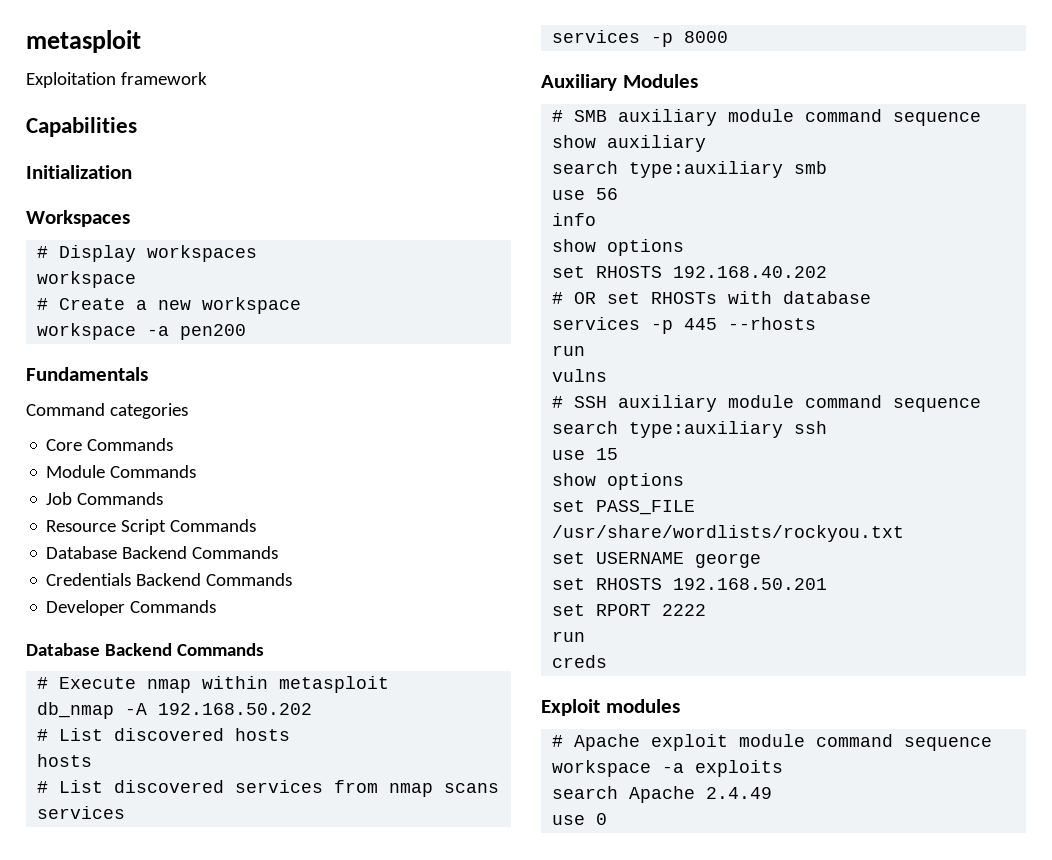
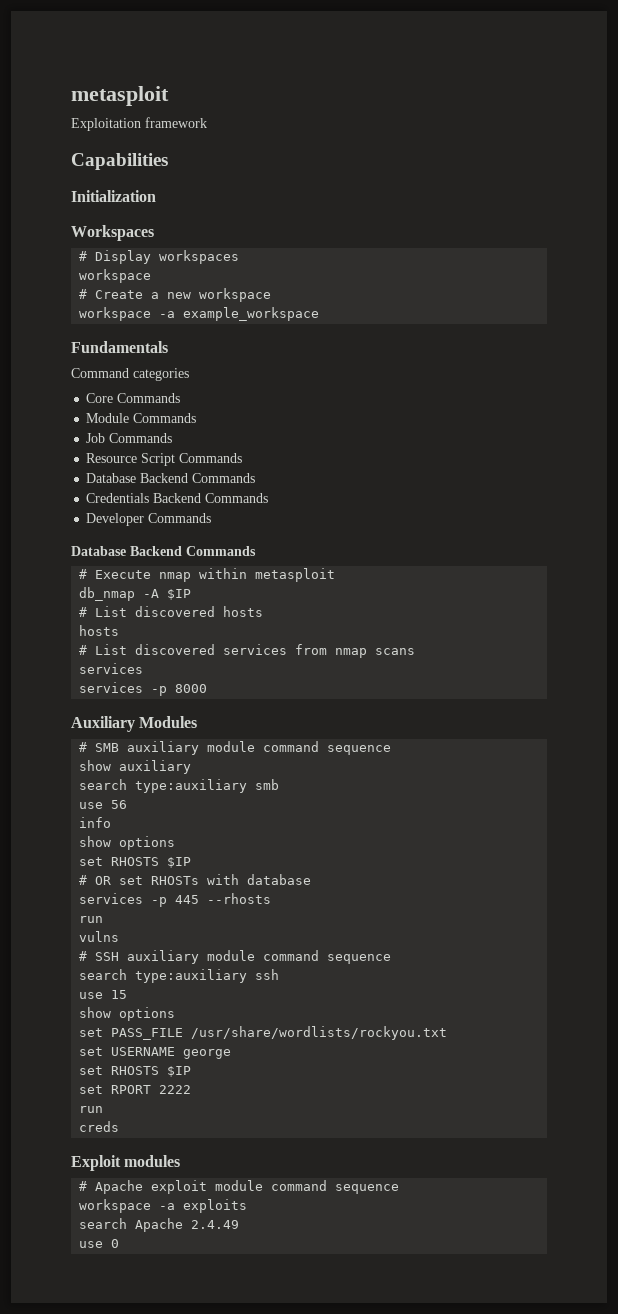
- workspace -a pen200
+ workspace -a example_workspace
- db_nmap -A 192.168.50.202
+ db_nmap -A $IP
  info
  show options
- set RHOSTS 192.168.40.202
+ set RHOSTS $IP
  set USERNAME george
- set RHOSTS 192.168.50.201
+ set RHOSTS $IP

